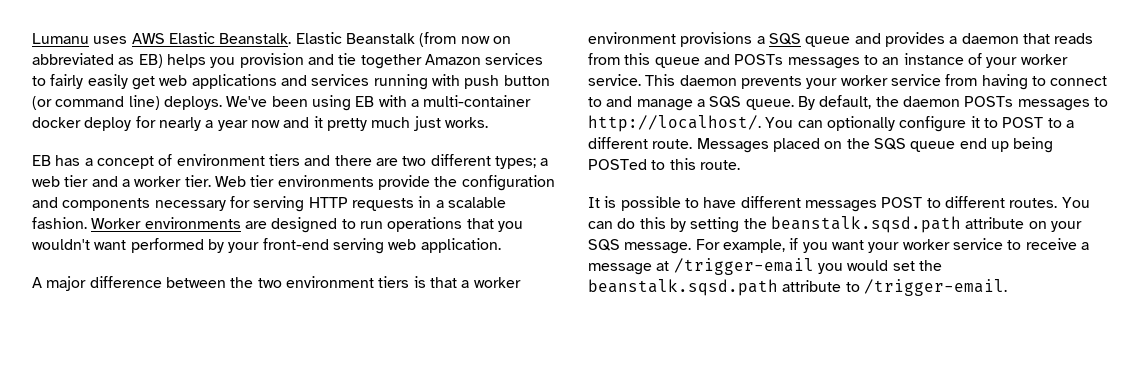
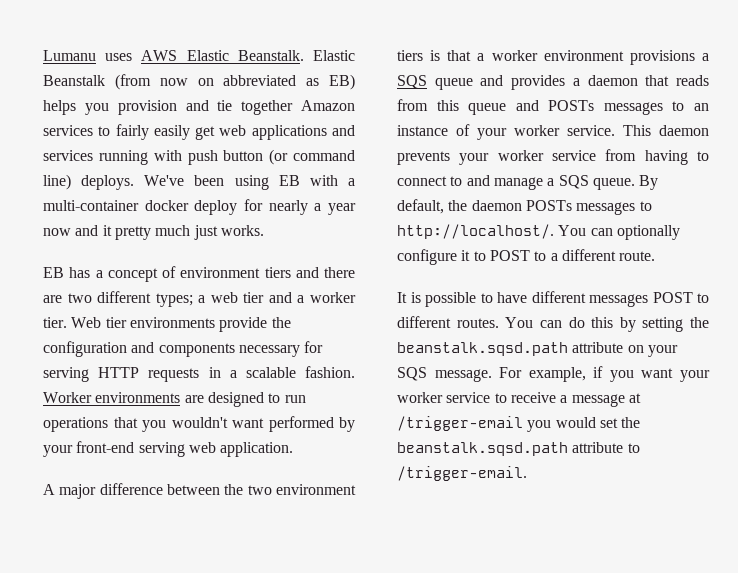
- Messages placed on the SQS queue end up being POSTed to this route.

